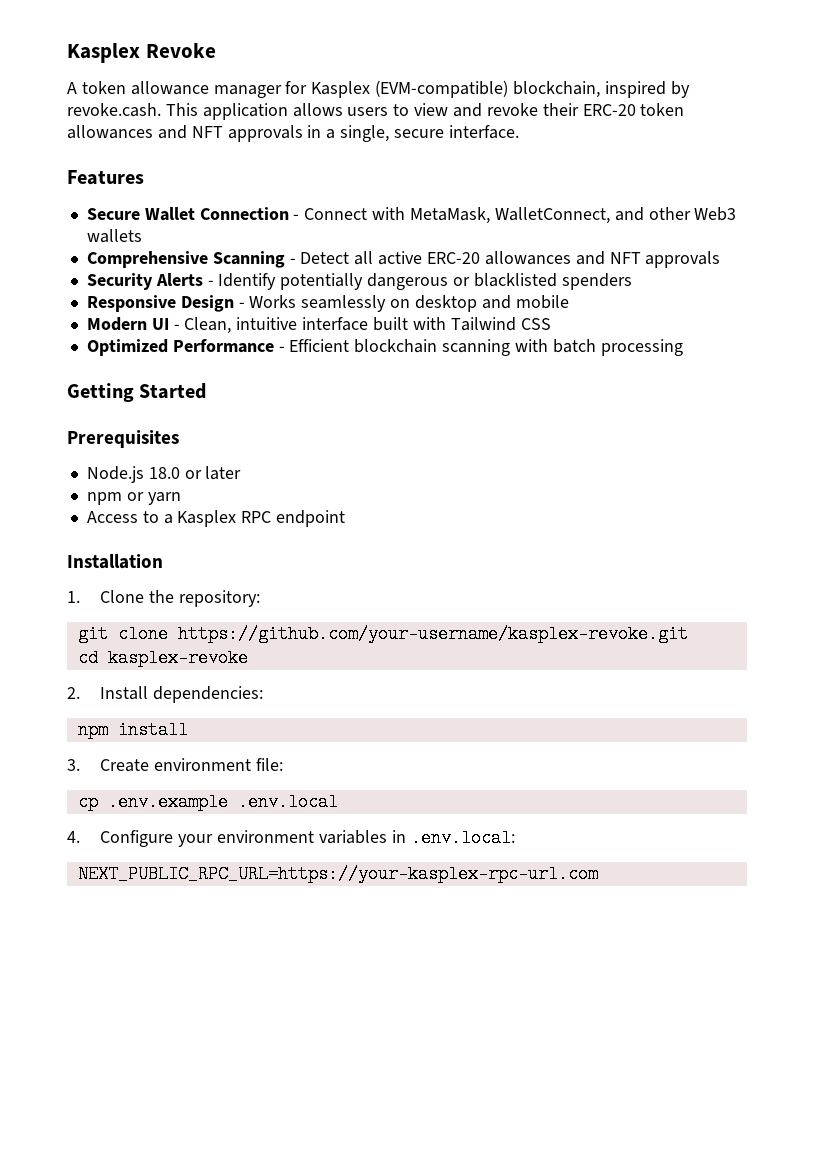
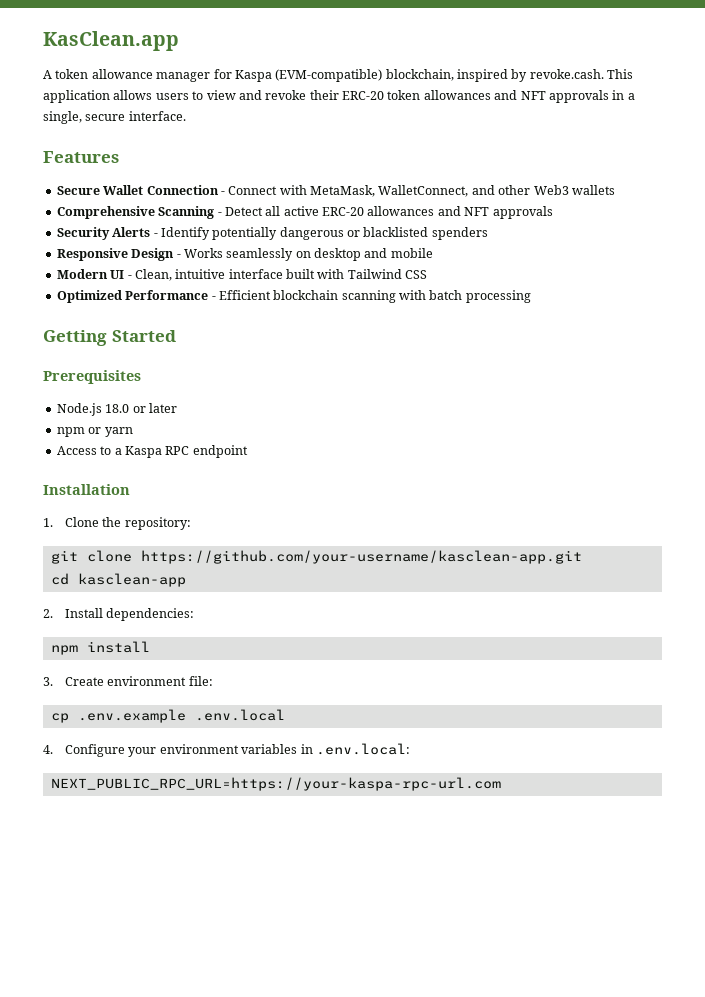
- Kasplex Revoke
+ KasClean.app
- A token allowance manager for Kasplex (EVM-compatible) blockchain, inspired by revoke.cash. This application allows users to view and revoke their ERC-20 token allowances and NFT approvals in a single, secure interface.
+ A token allowance manager for Kaspa (EVM-compatible) blockchain, inspired by revoke.cash. This application allows users to view and revoke their ERC-20 token allowances and NFT approvals in a single, secure interface.
- Access to a Kasplex RPC endpoint
+ Access to a Kaspa RPC endpoint
- git clone https://github.com/your-username/kasplex-revoke.git
+ git clone https://github.com/your-username/kasclean-app.git
- cd kasplex-revoke
+ cd kasclean-app
- NEXT_PUBLIC_RPC_URL=https://your-kasplex-rpc-url.com
+ NEXT_PUBLIC_RPC_URL=https://your-kaspa-rpc-url.com

